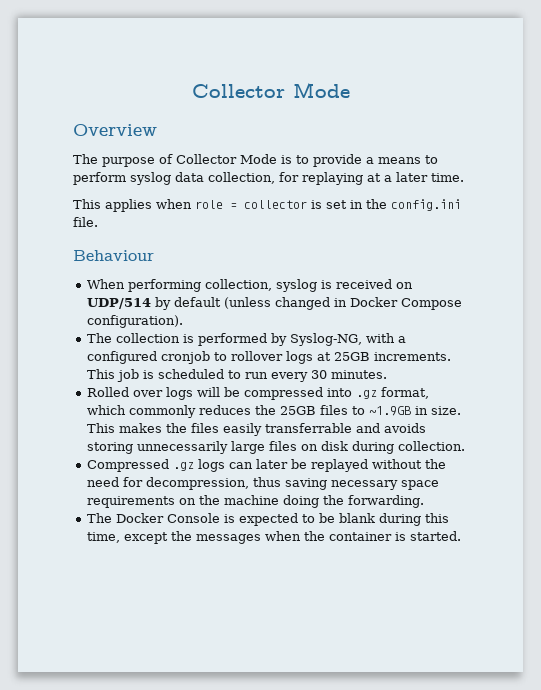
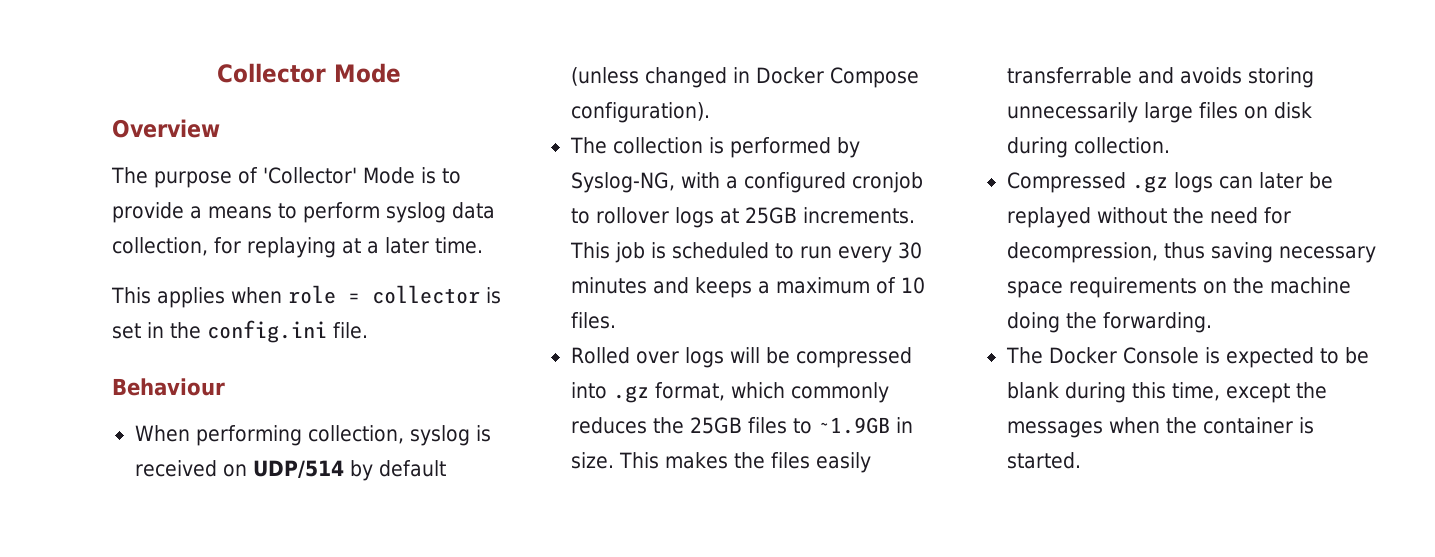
- The purpose of Collector Mode is to provide a means to perform syslog data collection, for replaying at a later time.
+ The purpose of 'Collector' Mode is to provide a means to perform syslog data collection, for replaying at a later time.
- This job is scheduled to run every 30 minutes.
+ This job is scheduled to run every 30 minutes and keeps a maximum of 10 files.

